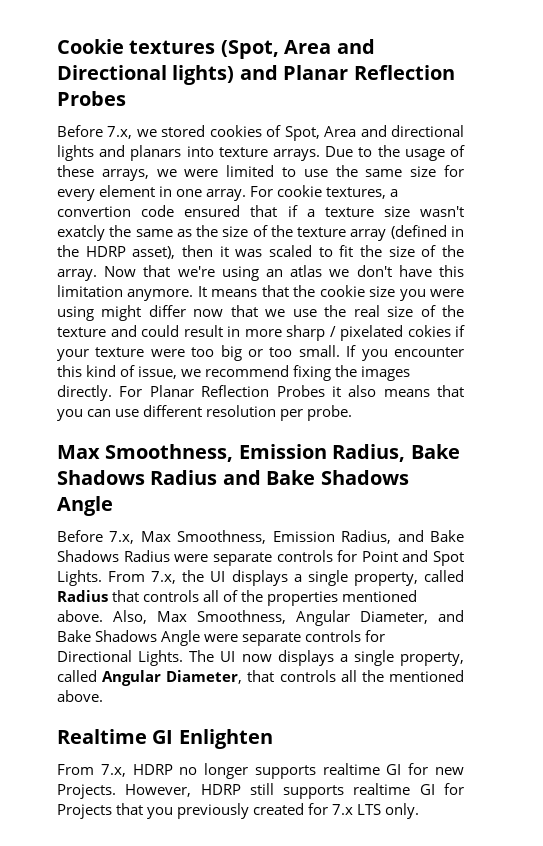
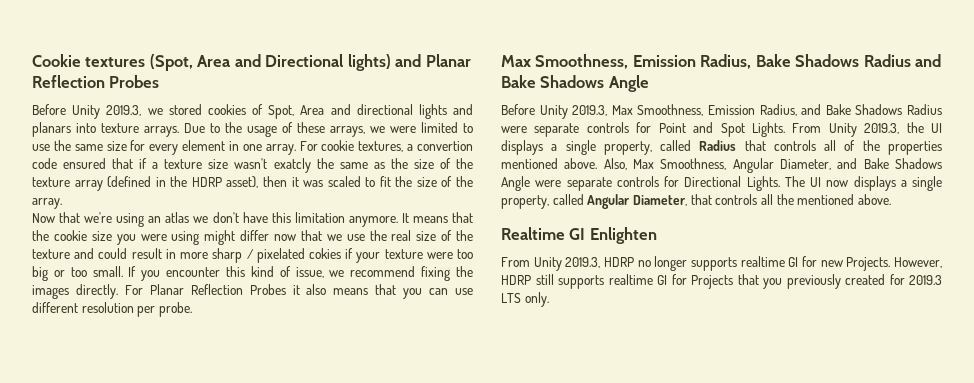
- Before 7.x, we stored cookies of Spot, Area and directional lights and planars into texture arrays.
+ Before Unity 2019.3, we stored cookies of Spot, Area and directional lights and planars into texture arrays.
- For cookie textures, a convertion code ensured that if a texture size wasn't exatcly the same as the size of the texture array (defined in the HDRP asset), then it was scaled to fit the size of the array. Now that we're using an atlas we don't have this limitation anymore.
+ For cookie textures, a convertion code ensured that if a texture size wasn't exatcly the same as the size of the texture array (defined in the HDRP asset), then it was scaled to fit the size of the array.
+ Now that we're using an atlas we don't have this limitation anymore.
- Before 7.x, Max Smoothness, Emission Radius, and Bake Shadows Radius were separate controls for Point and Spot Lights.
+ Before Unity 2019.3, Max Smoothness, Emission Radius, and Bake Shadows Radius were separate controls for Point and Spot Lights.
- From 7.x, the UI displays a single property, called Radius that controls all of the properties mentioned above.
+ From Unity 2019.3, the UI displays a single property, called Radius that controls all of the properties mentioned above.
- From 7.x, HDRP no longer supports realtime GI for new Projects.
+ From Unity 2019.3, HDRP no longer supports realtime GI for new Projects.
- However, HDRP still supports realtime GI for Projects that you previously created for 7.x LTS only.
+ However, HDRP still supports realtime GI for Projects that you previously created for 2019.3 LTS only.

